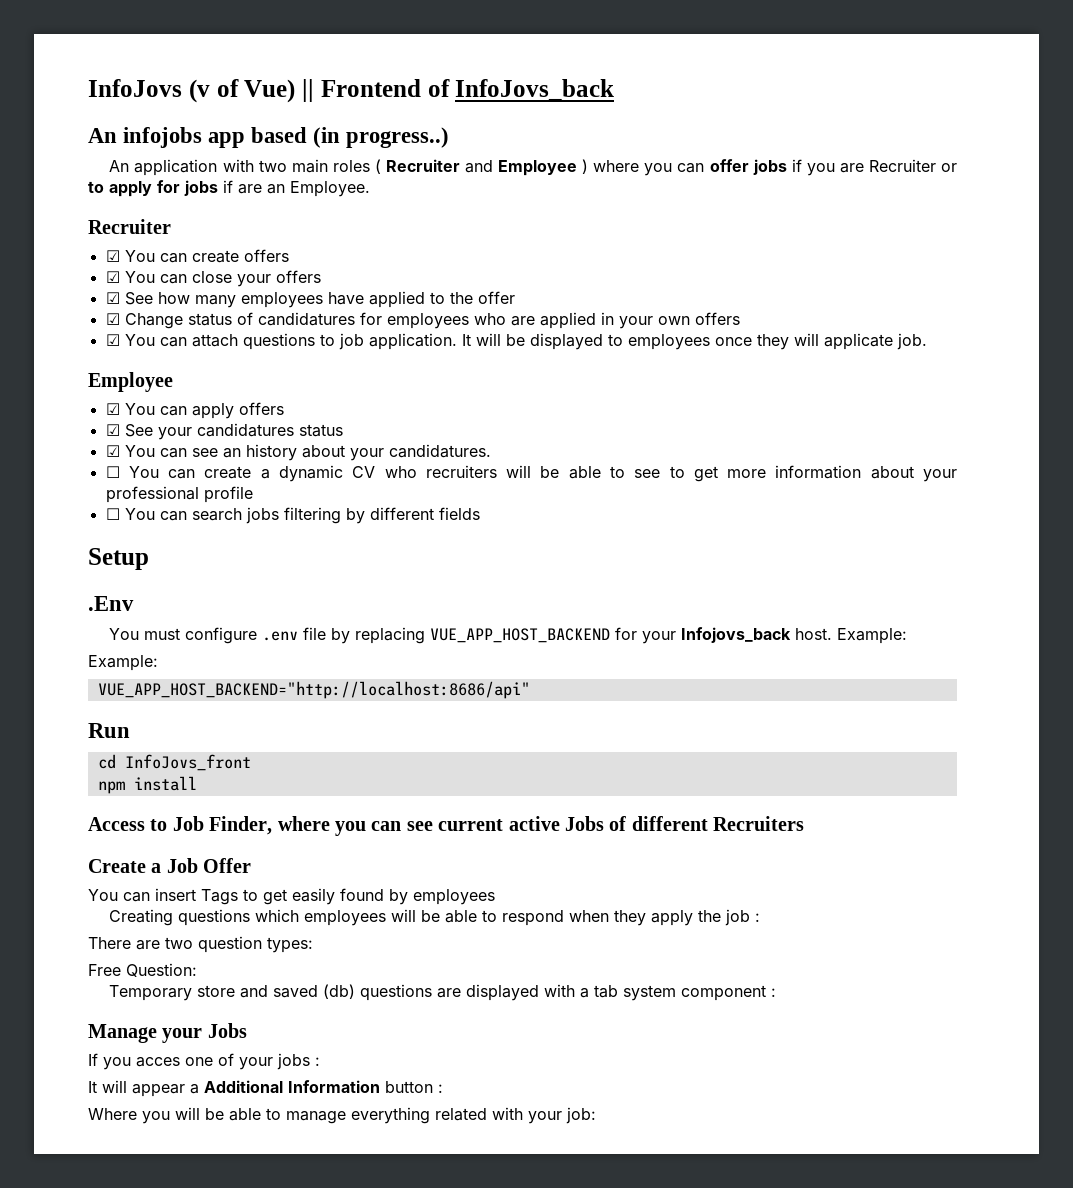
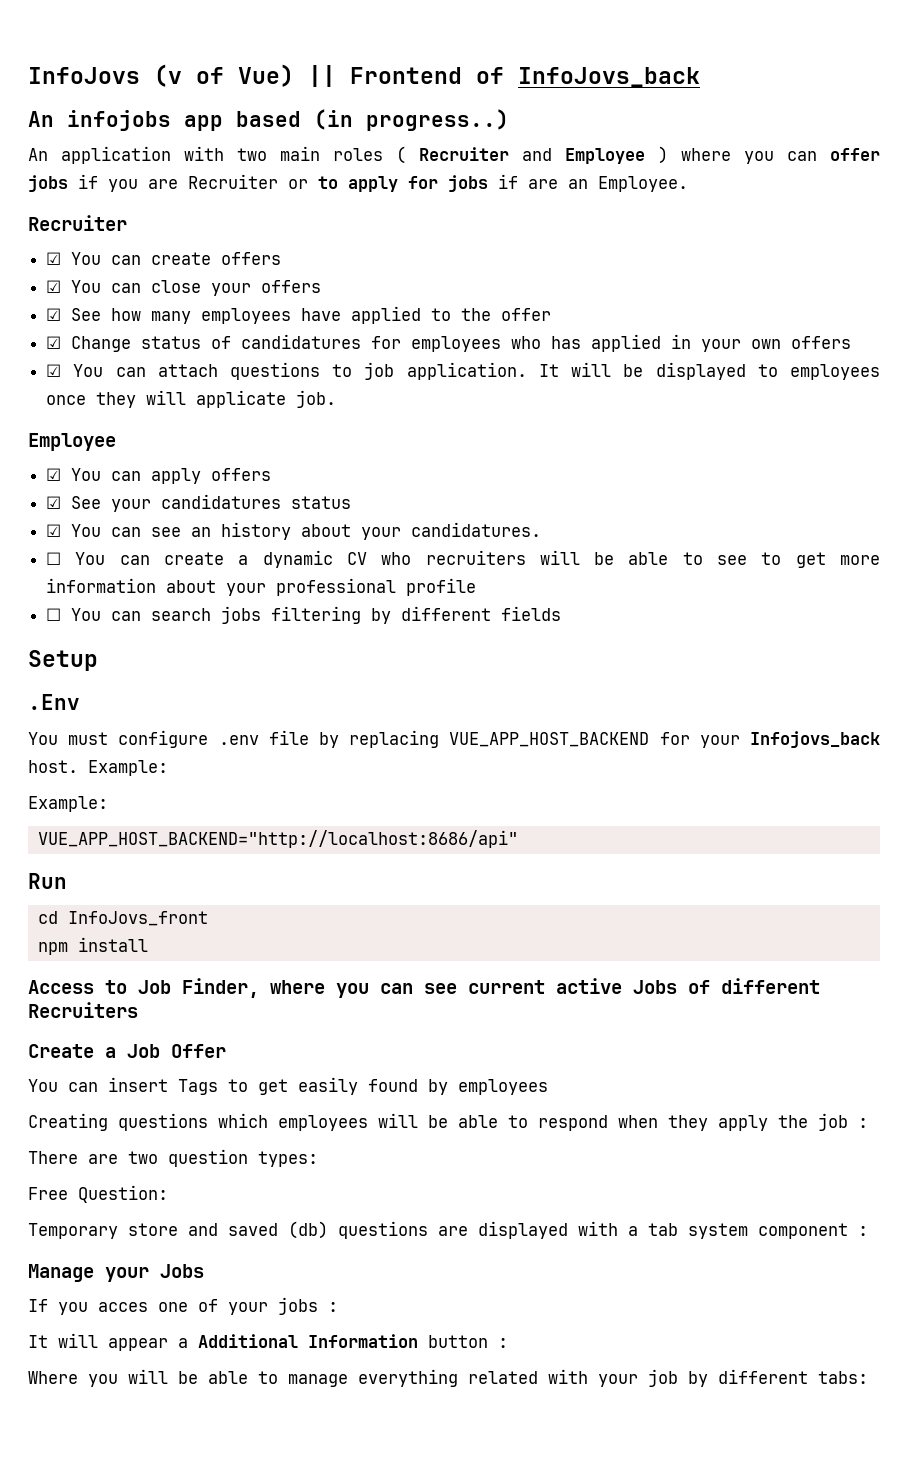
- ☑ Change status of candidatures for employees who are applied in your own offers
+ ☑ Change status of candidatures for employees who has applied in your own offers
- Where you will be able to manage everything related with your job:
+ Where you will be able to manage everything related with your job by different tabs:

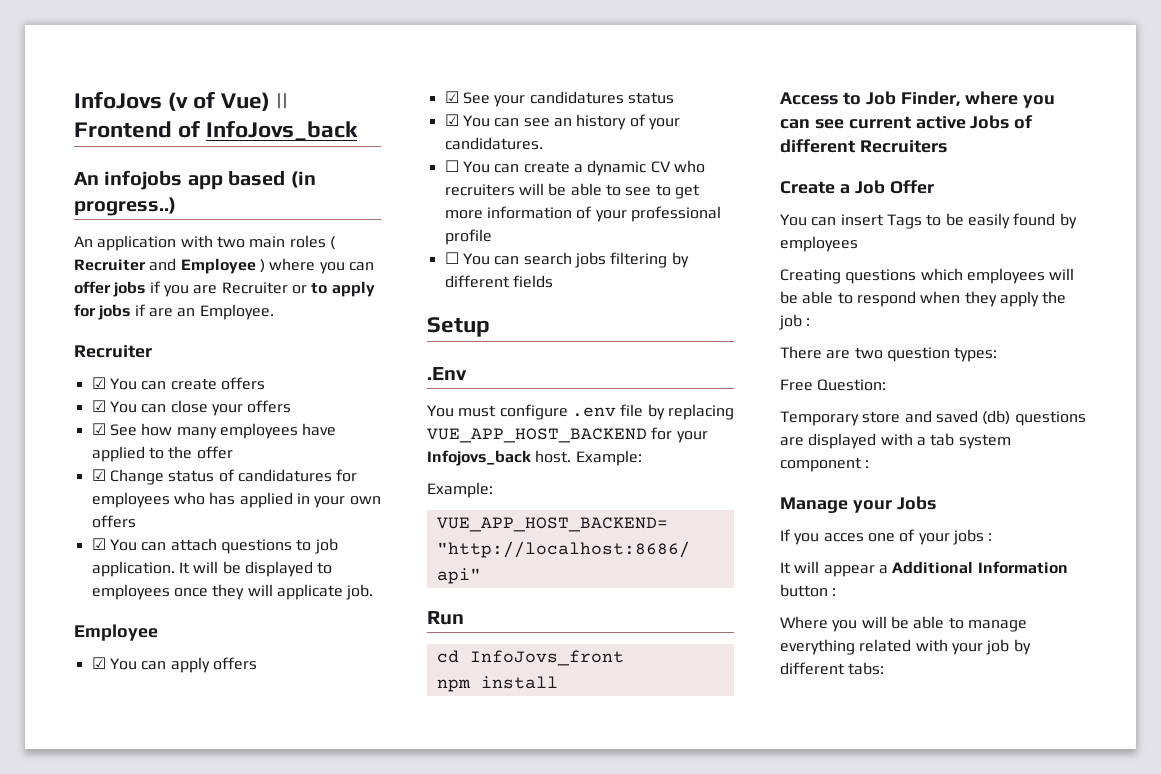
- ☑ You can see an history about your candidatures.
+ ☑ You can see an history of your candidatures.
- ☐ You can create a dynamic CV who recruiters will be able to see to get more information about your professional profile
+ ☐ You can create a dynamic CV who recruiters will be able to see to get more information of your professional profile
- You can insert Tags to get easily found by employees
+ You can insert Tags to be easily found by employees

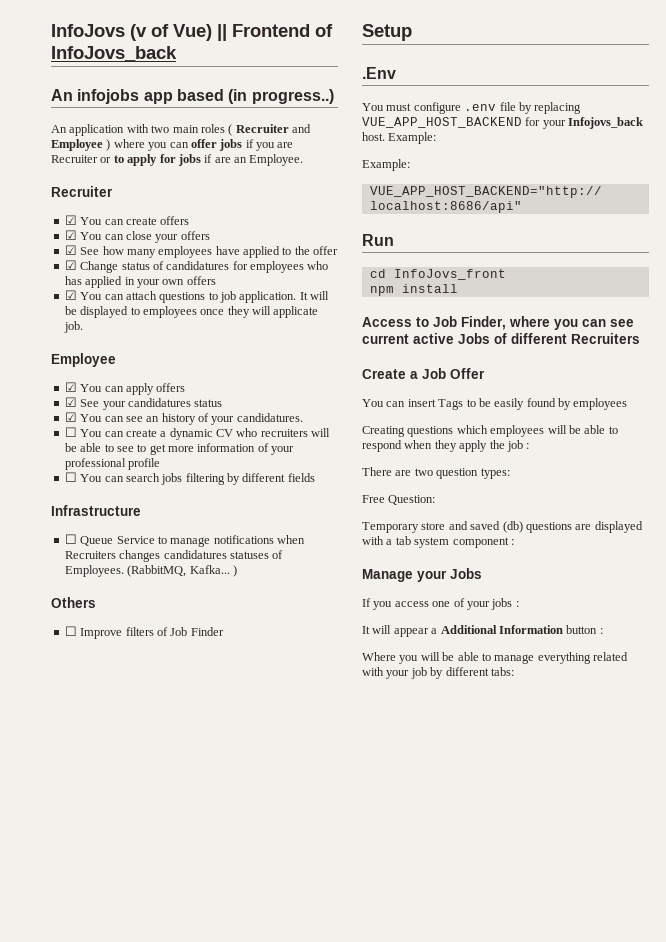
+ Infrastructure
+ ☐ Queue Service to manage notifications when Recruiters changes candidatures statuses of Employees. (RabbitMQ, Kafka... )
+ Others
+ ☐ Improve filters of Job Finder
- If you acces one of your jobs :
+ If you access one of your jobs :

